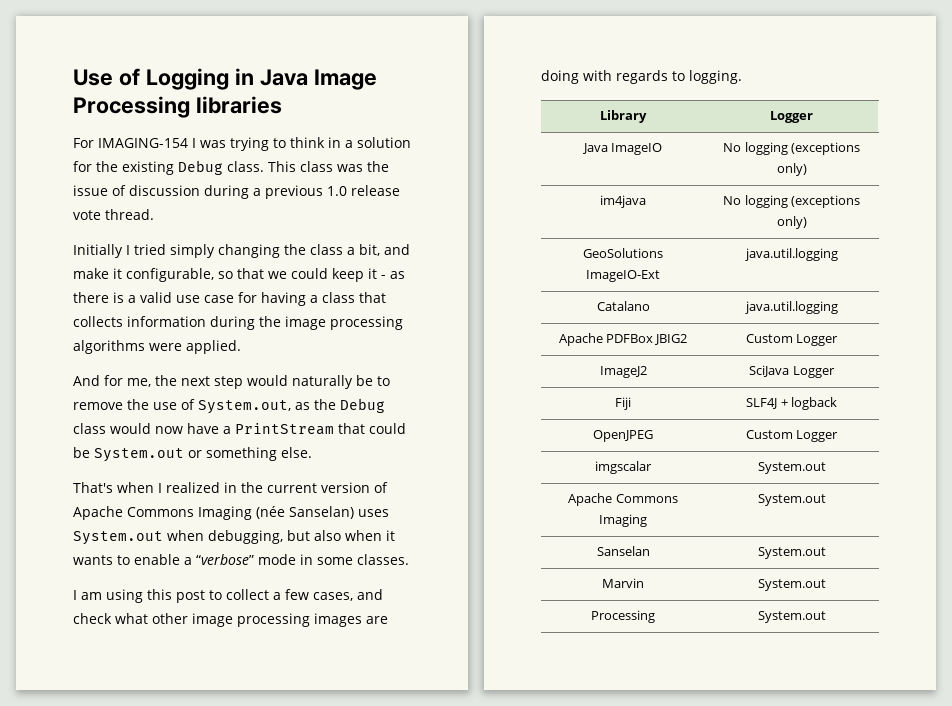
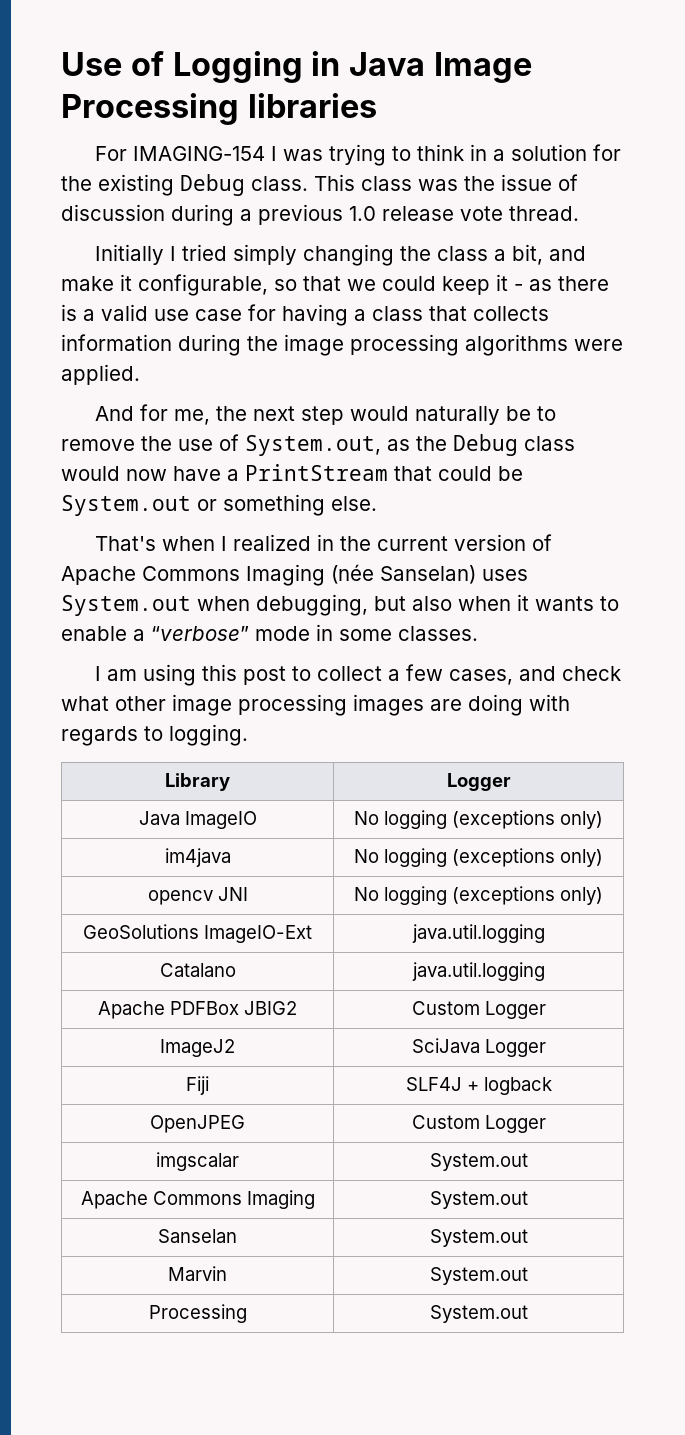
+ opencv JNI | No logging (exceptions only)

